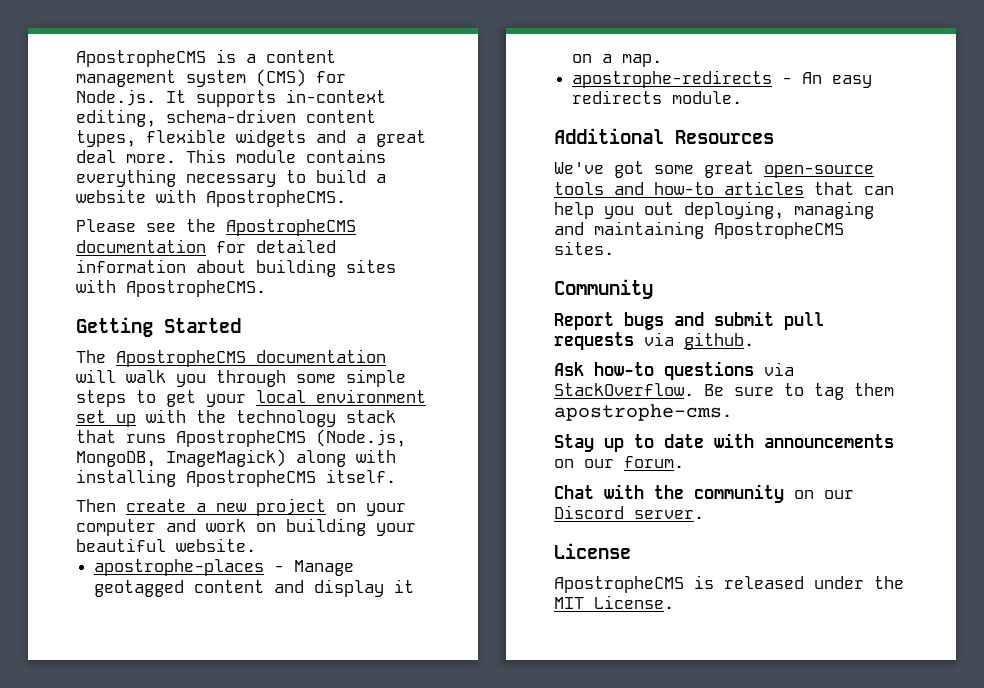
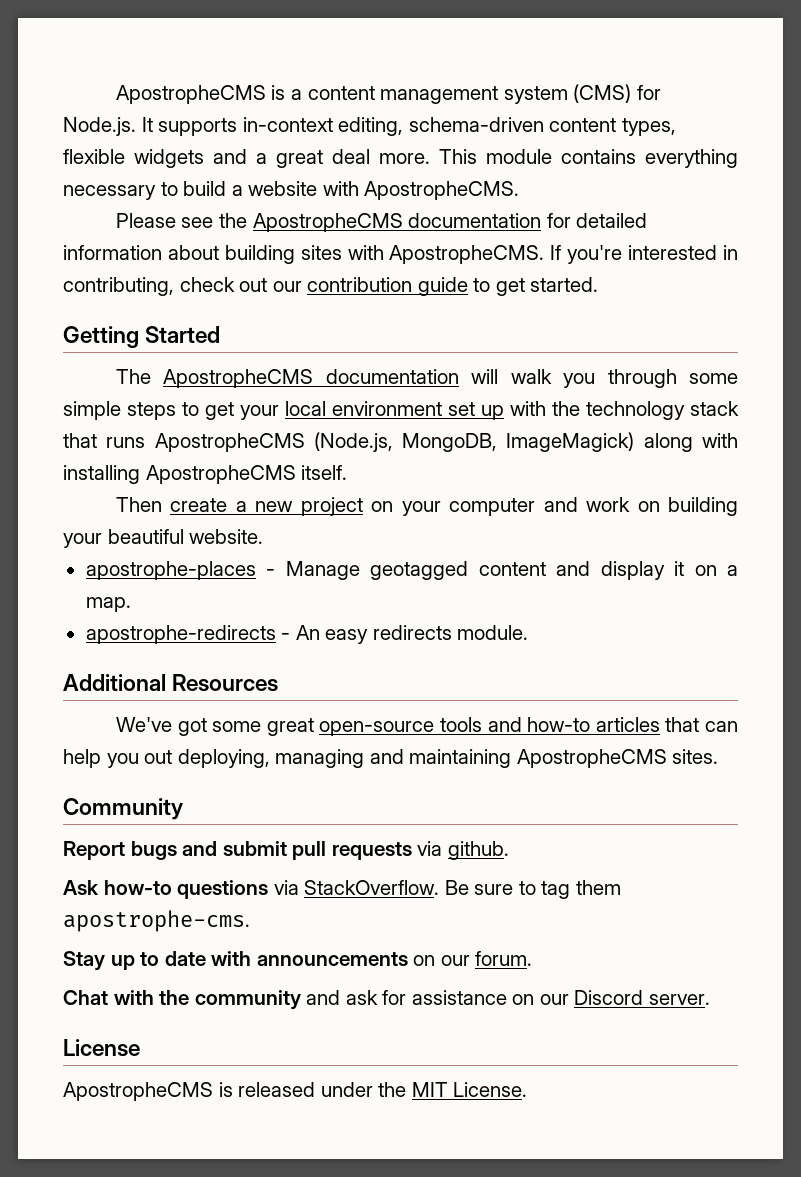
+ If you're interested in contributing, check out our contribution guide to get started.
- Chat with the community on our Discord server.
+ Chat with the community and ask for assistance on our Discord server.

